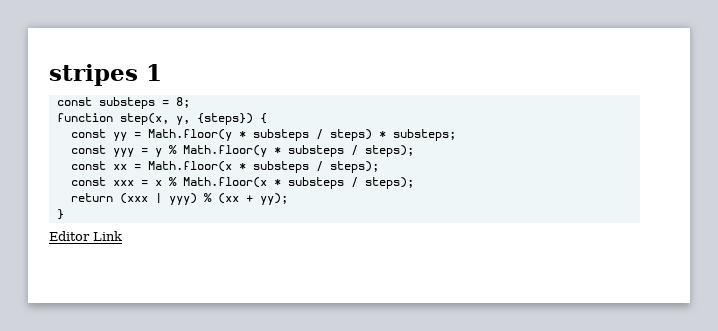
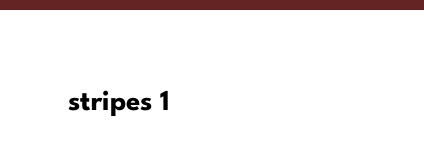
- const substeps = 8;
- function step(x, y, {steps}) {
- const yy = Math.floor(y * substeps / steps) * substeps;
- const yyy = y % Math.floor(y * substeps / steps);
- const xx = Math.floor(x * substeps / steps);
- const xxx = x % Math.floor(x * substeps / steps);
- return (xxx | yyy) % (xx + yy);
- }
- Editor Link

